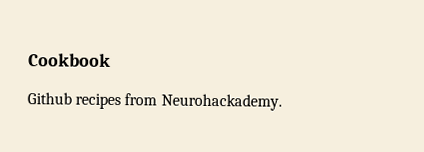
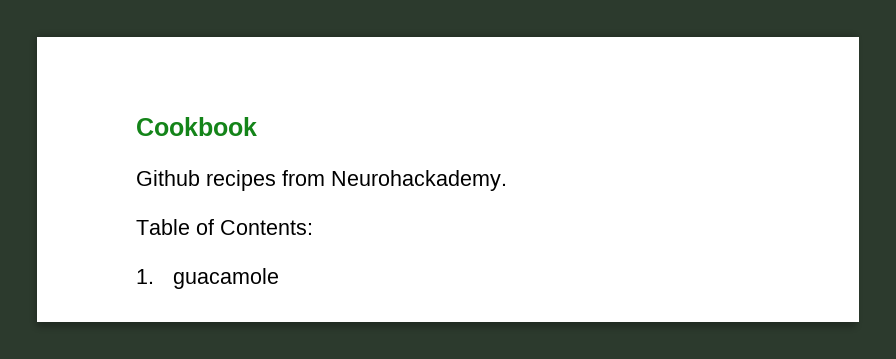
+ Table of Contents:
+ 1. guacamole

